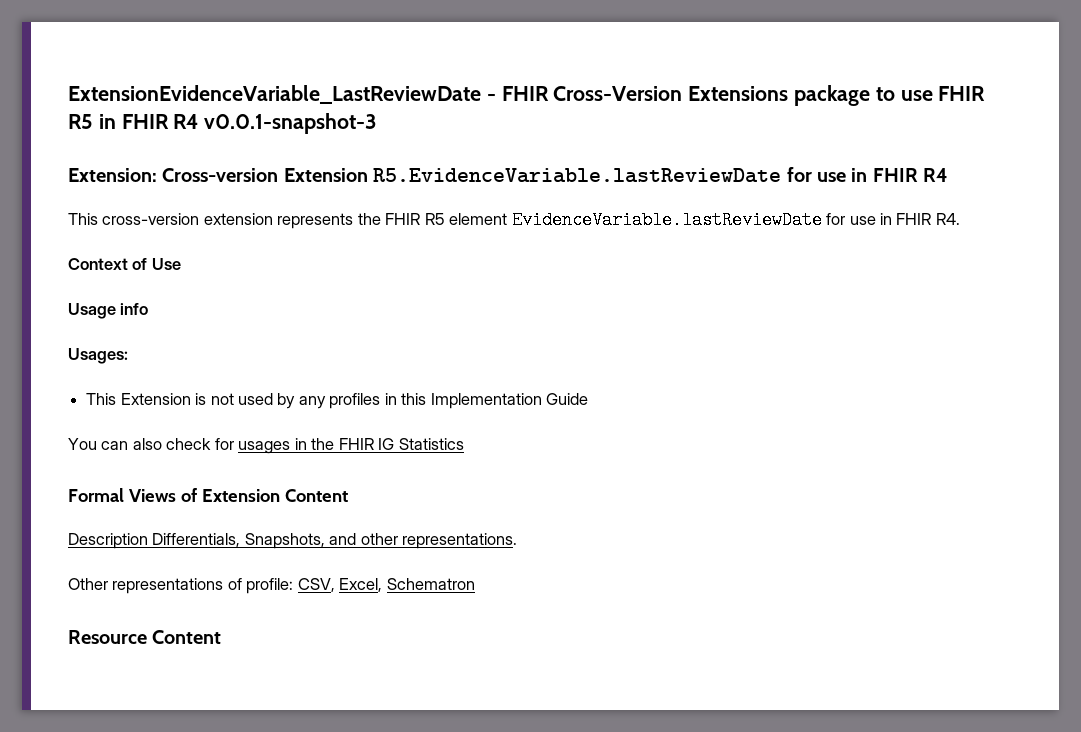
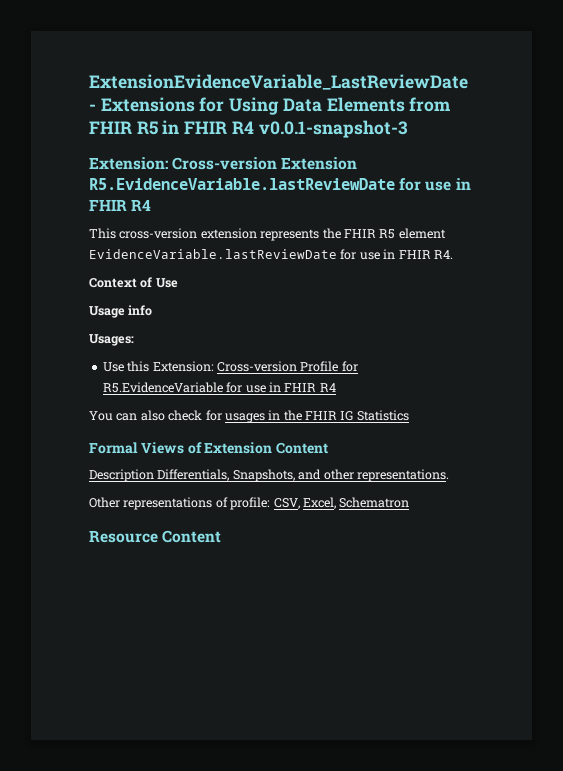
- ExtensionEvidenceVariable_LastReviewDate - FHIR Cross-Version Extensions package to use FHIR R5 in FHIR R4 v0.0.1-snapshot-3
+ ExtensionEvidenceVariable_LastReviewDate - Extensions for Using Data Elements from FHIR R5 in FHIR R4 v0.0.1-snapshot-3
- This Extension is not used by any profiles in this Implementation Guide
+ Use this Extension: Cross-version Profile for R5.EvidenceVariable for use in FHIR R4

